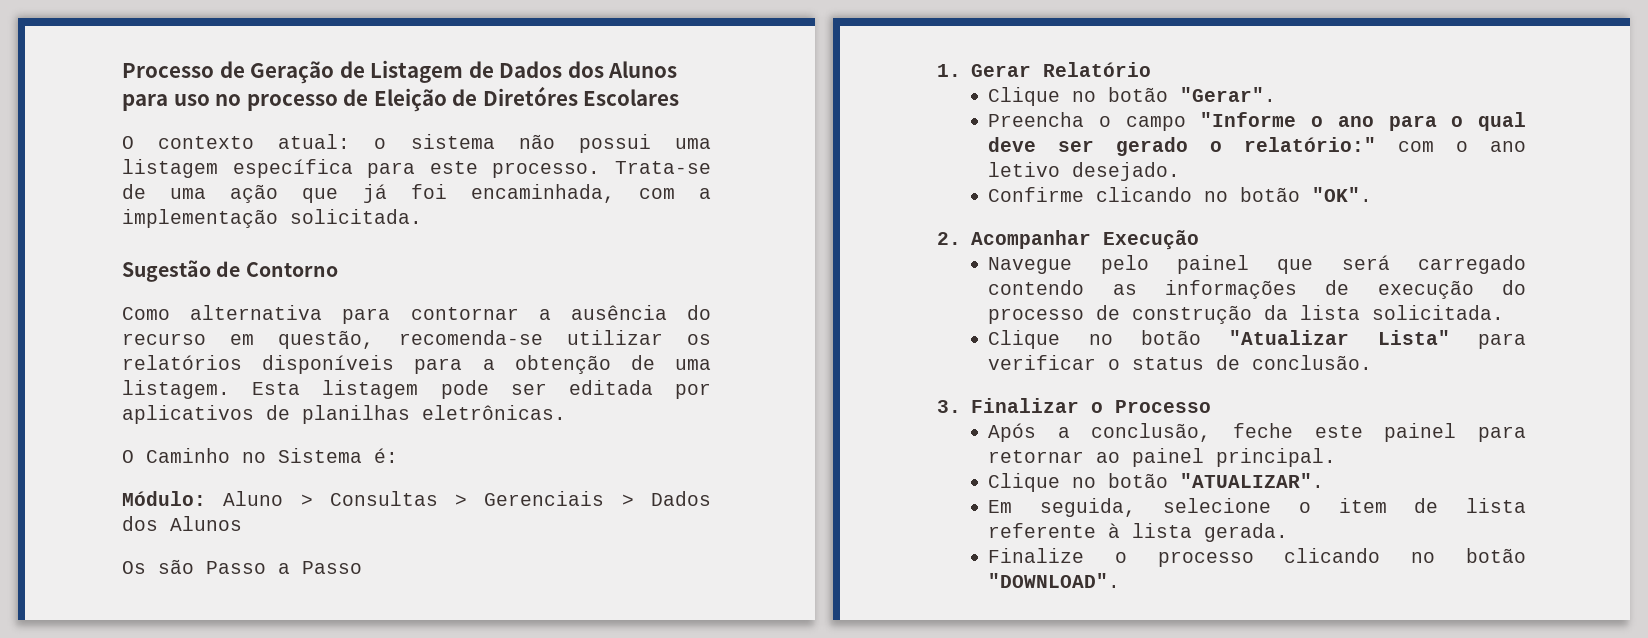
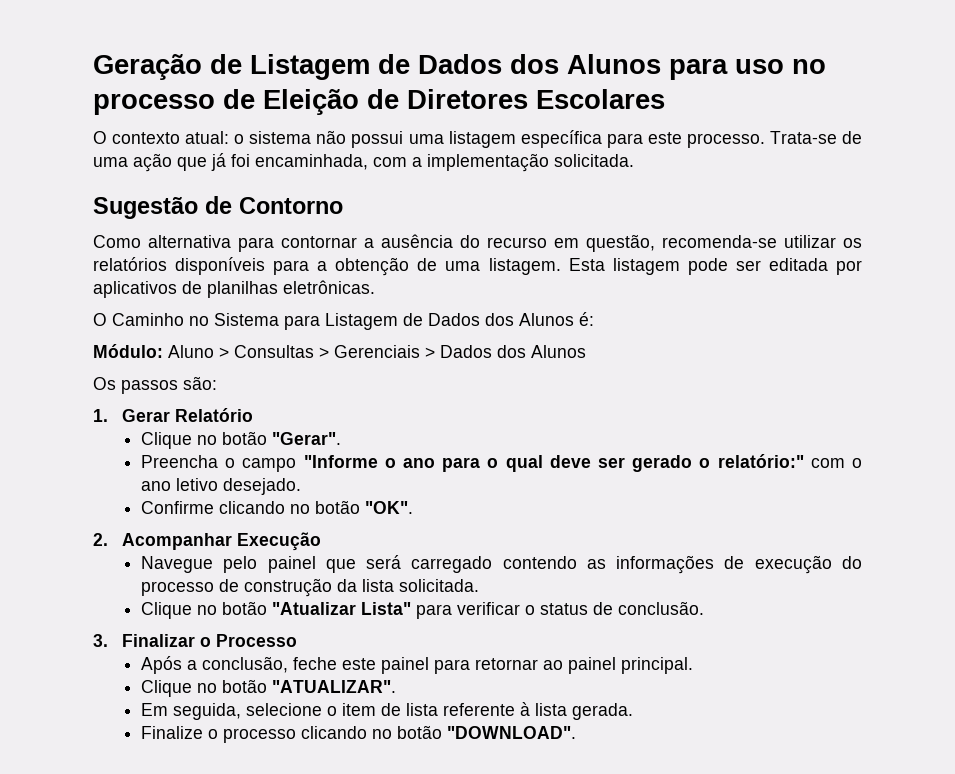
- Processo de Geração de Listagem de Dados dos Alunos para uso no processo de Eleição de Diretóres Escolares
+ Geração de Listagem de Dados dos Alunos para uso no processo de Eleição de Diretores Escolares
- O Caminho no Sistema é:
+ O Caminho no Sistema para Listagem de Dados dos Alunos é:
- Os são Passo a Passo
+ Os passos são:

